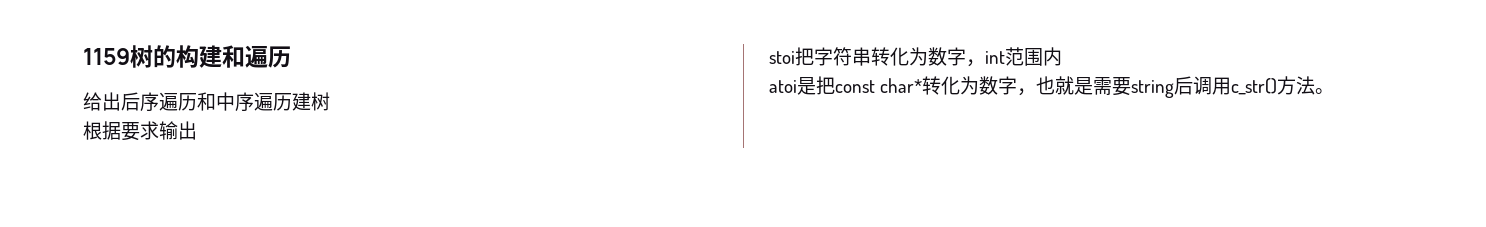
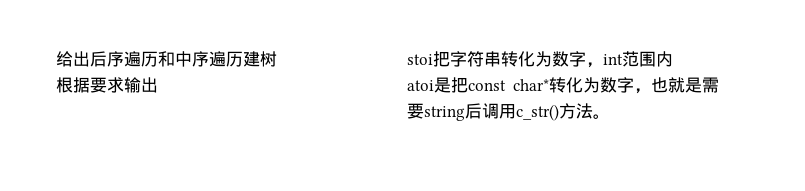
- 1159树的构建和遍历

